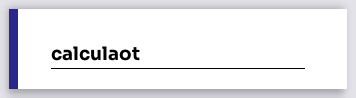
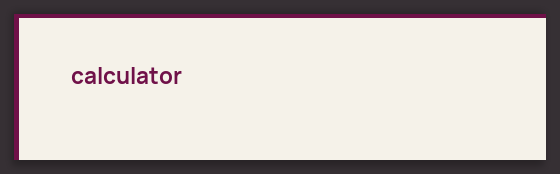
- calculaot
+ calculator

